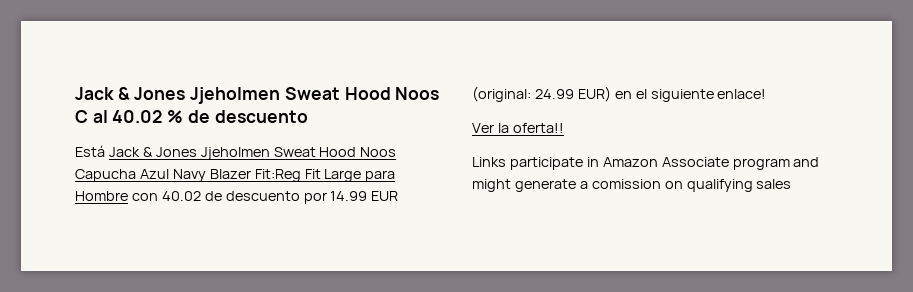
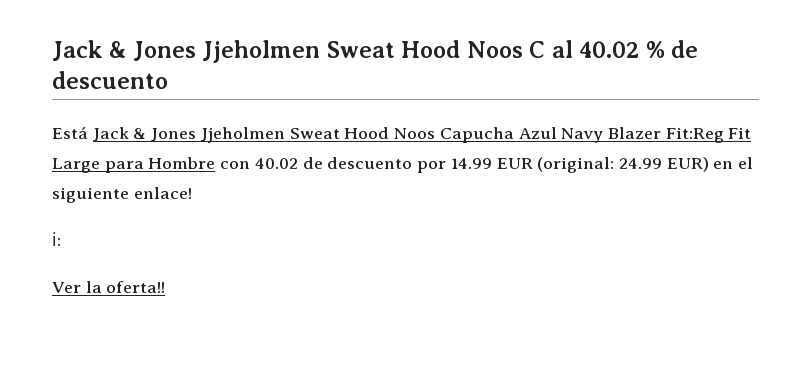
+ ℹ:
- Links participate in Amazon Associate program and might generate a comission on qualifying sales

